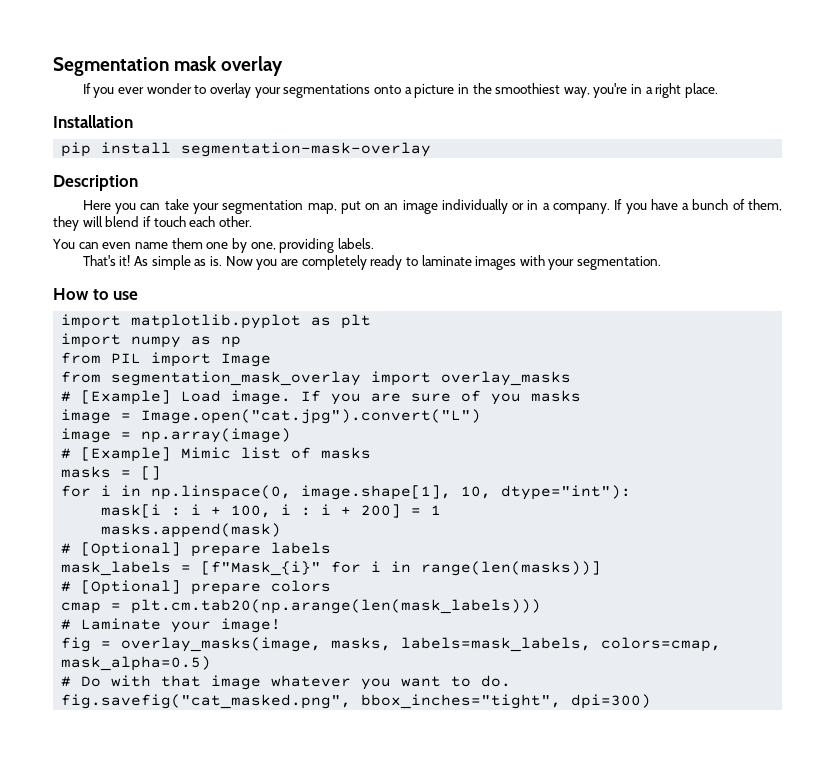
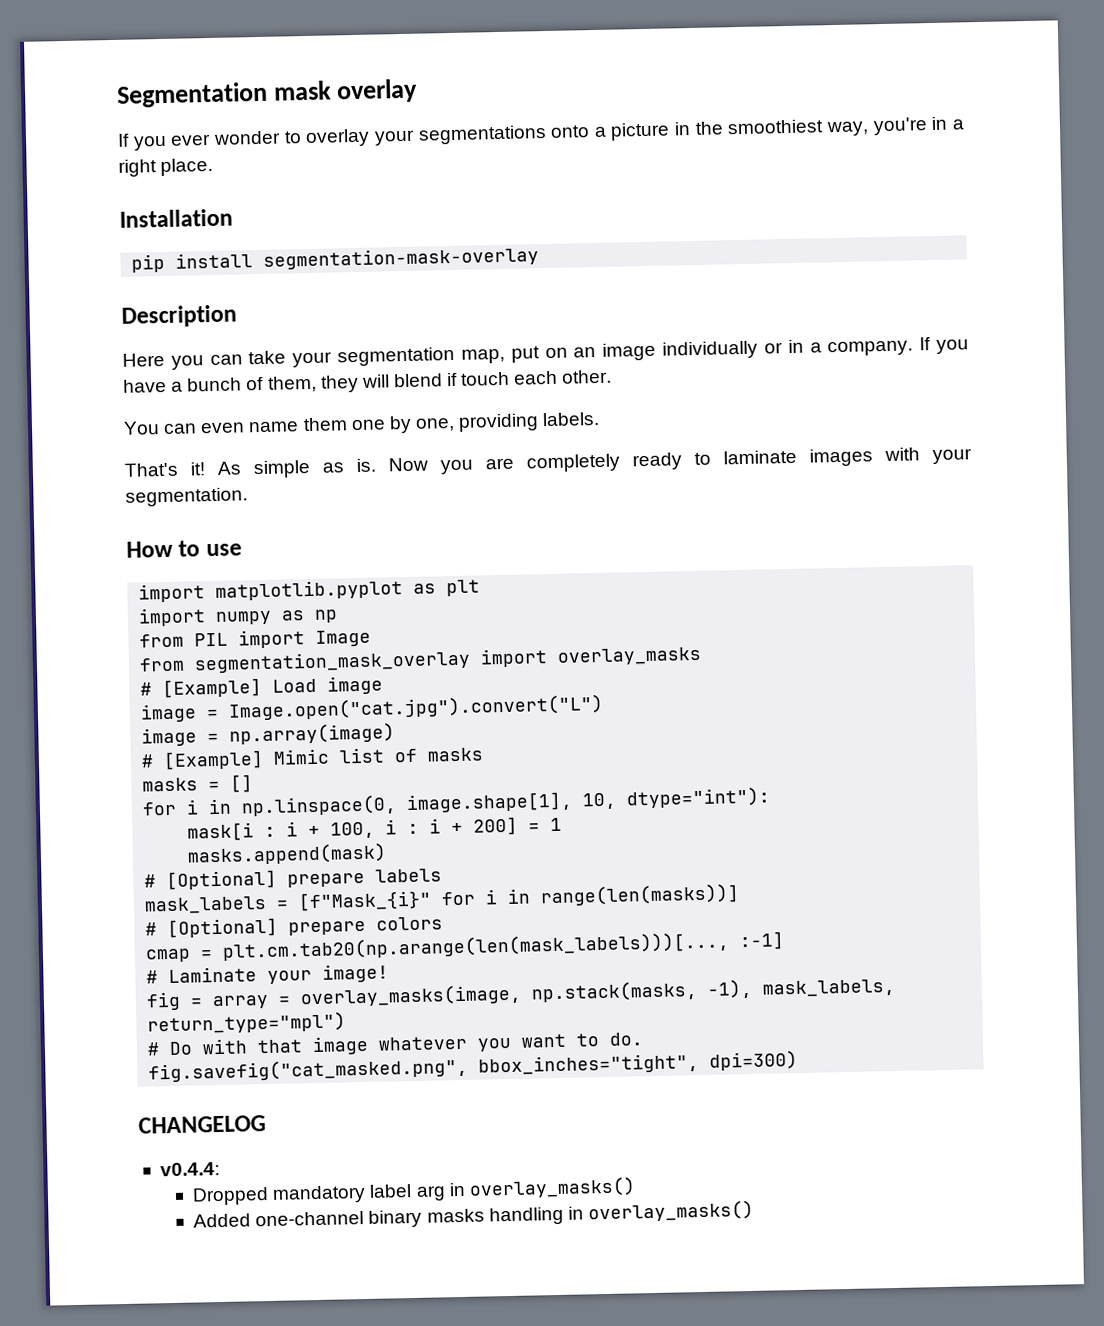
- # [Example] Load image. If you are sure of you masks
+ # [Example] Load image
- cmap = plt.cm.tab20(np.arange(len(mask_labels)))
+ cmap = plt.cm.tab20(np.arange(len(mask_labels)))[..., :-1]
- fig = overlay_masks(image, masks, labels=mask_labels, colors=cmap, mask_alpha=0.5)
+ fig = array = overlay_masks(image, np.stack(masks, -1), mask_labels, return_type="mpl")
+ CHANGELOG
+ v0.4.4:
+ Dropped mandatory label arg in overlay_masks()
+ Added one-channel binary masks handling in overlay_masks()

